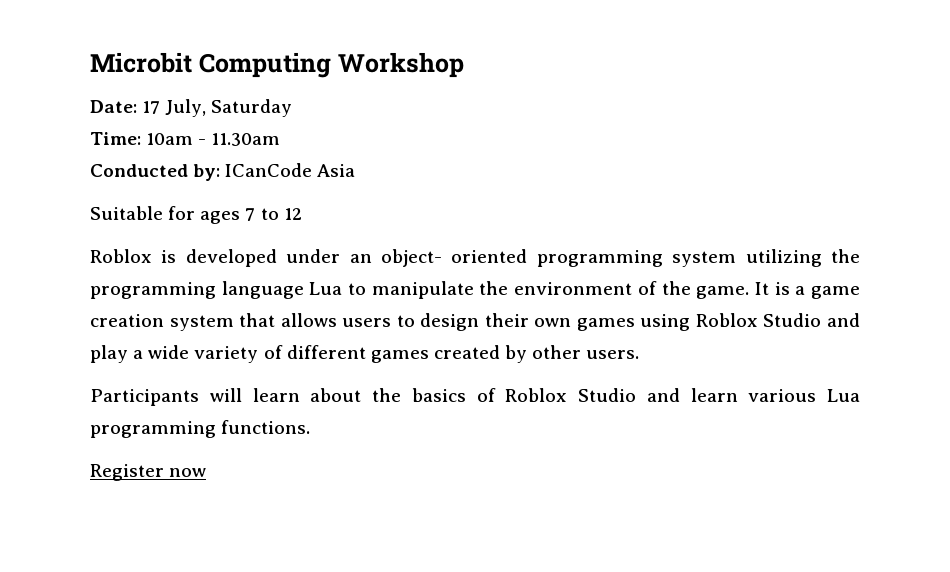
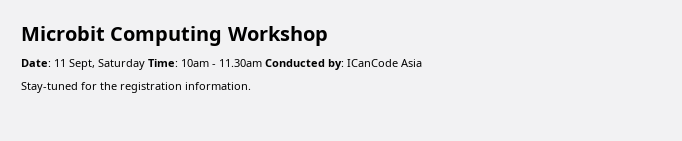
- Date: 17 July, Saturday
- Time: 10am - 11.30am
- Conducted by: ICanCode Asia
+ Date: 11 Sept, Saturday Time: 10am - 11.30am Conducted by: ICanCode Asia
- Suitable for ages 7 to 12
- Roblox is developed under an object- oriented programming system utilizing the programming language Lua to manipulate the environment of the game. It is a game creation system that allows users to design their own games using Roblox Studio and play a wide variety of different games created by other users.
- Participants will learn about the basics of Roblox Studio and learn various Lua programming functions.
- Register now
+ Stay-tuned for the registration information.

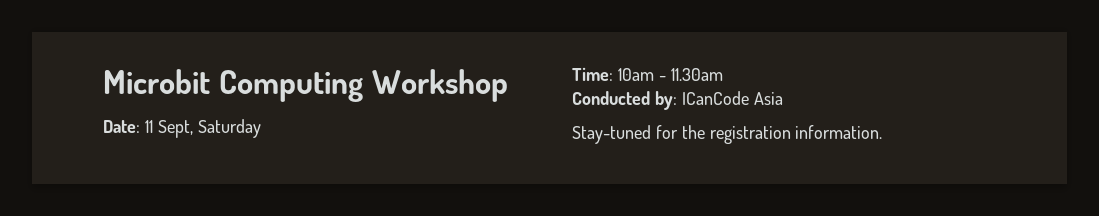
- Date: 11 Sept, Saturday Time: 10am - 11.30am Conducted by: ICanCode Asia
+ Date: 11 Sept, Saturday
+ Time: 10am - 11.30am
+ Conducted by: ICanCode Asia

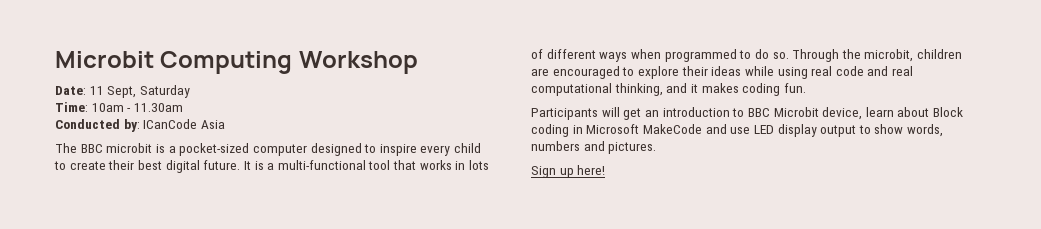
- Stay-tuned for the registration information.
+ The BBC microbit is a pocket-sized computer designed to inspire every child to create their best digital future. It is a multi-functional tool that works in lots of different ways when programmed to do so. Through the microbit, children are encouraged to explore their ideas while using real code and real computational thinking, and it makes coding fun.
+ Participants will get an introduction to BBC Microbit device, learn about Block coding in Microsoft MakeCode and use LED display output to show words, numbers and pictures.
+ Sign up here!

